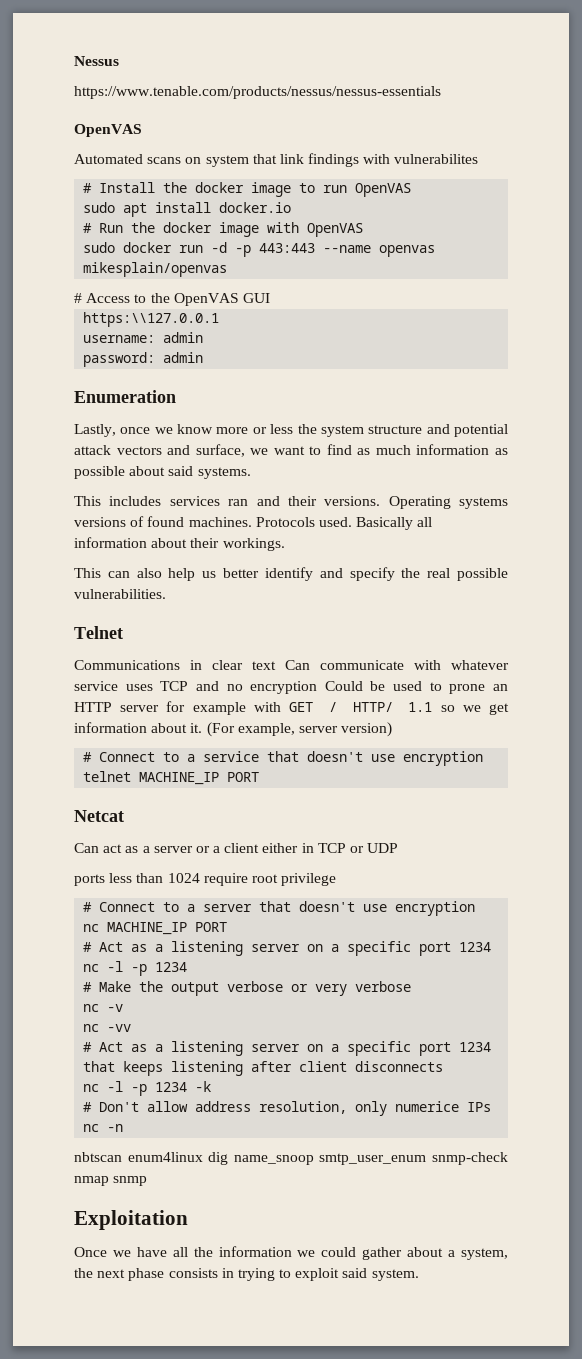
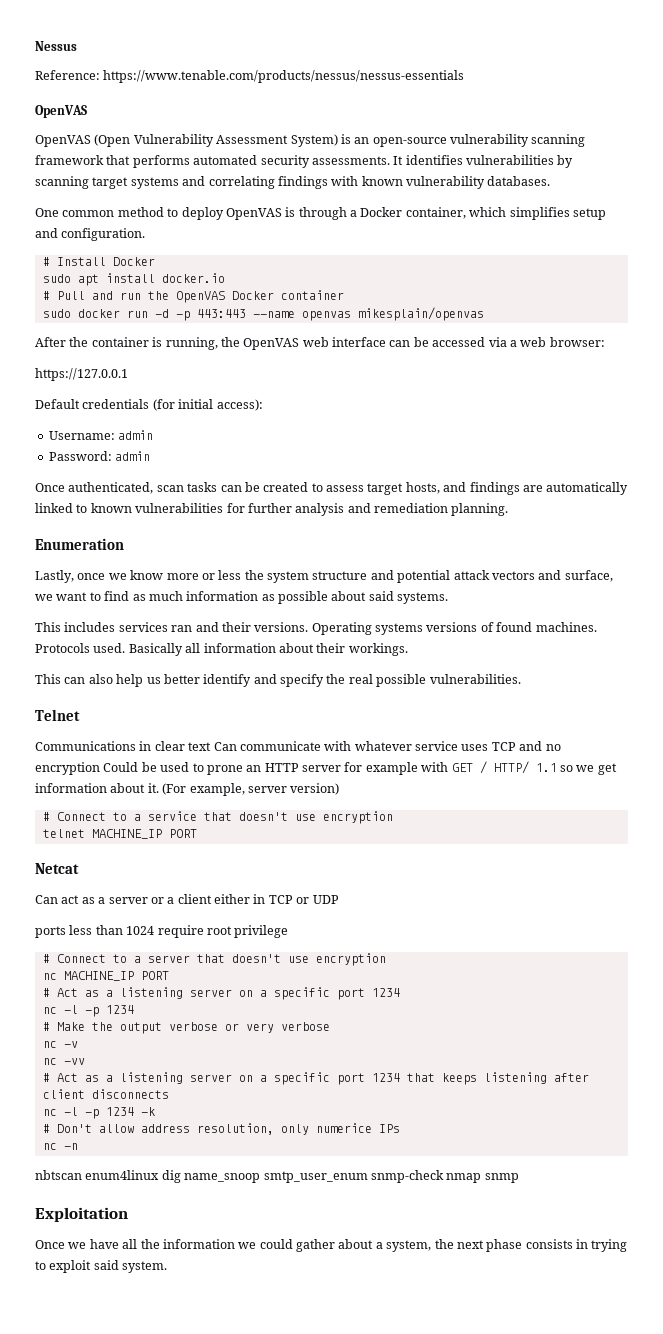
- https://www.tenable.com/products/nessus/nessus-essentials
+ Reference: https://www.tenable.com/products/nessus/nessus-essentials
- Automated scans on system that link findings with vulnerabilites
- # Install the docker image to run OpenVAS
+ OpenVAS (Open Vulnerability Assessment System) is an open-source vulnerability scanning framework that performs automated security assessments. It identifies vulnerabilities by scanning target systems and correlating findings with known vulnerability databases.
+ One common method to deploy OpenVAS is through a Docker container, which simplifies setup and configuration.
+ # Install Docker
- # Run the docker image with OpenVAS
+ # Pull and run the OpenVAS Docker container
- # Access to the OpenVAS GUI
- https:\\127.0.0.1
- username: admin
- password: admin
+ After the container is running, the OpenVAS web interface can be accessed via a web browser:
+ https://127.0.0.1
+ Default credentials (for initial access):
+ Username: admin
+ Password: admin
+ Once authenticated, scan tasks can be created to assess target hosts, and findings are automatically linked to known vulnerabilities for further analysis and remediation planning.

